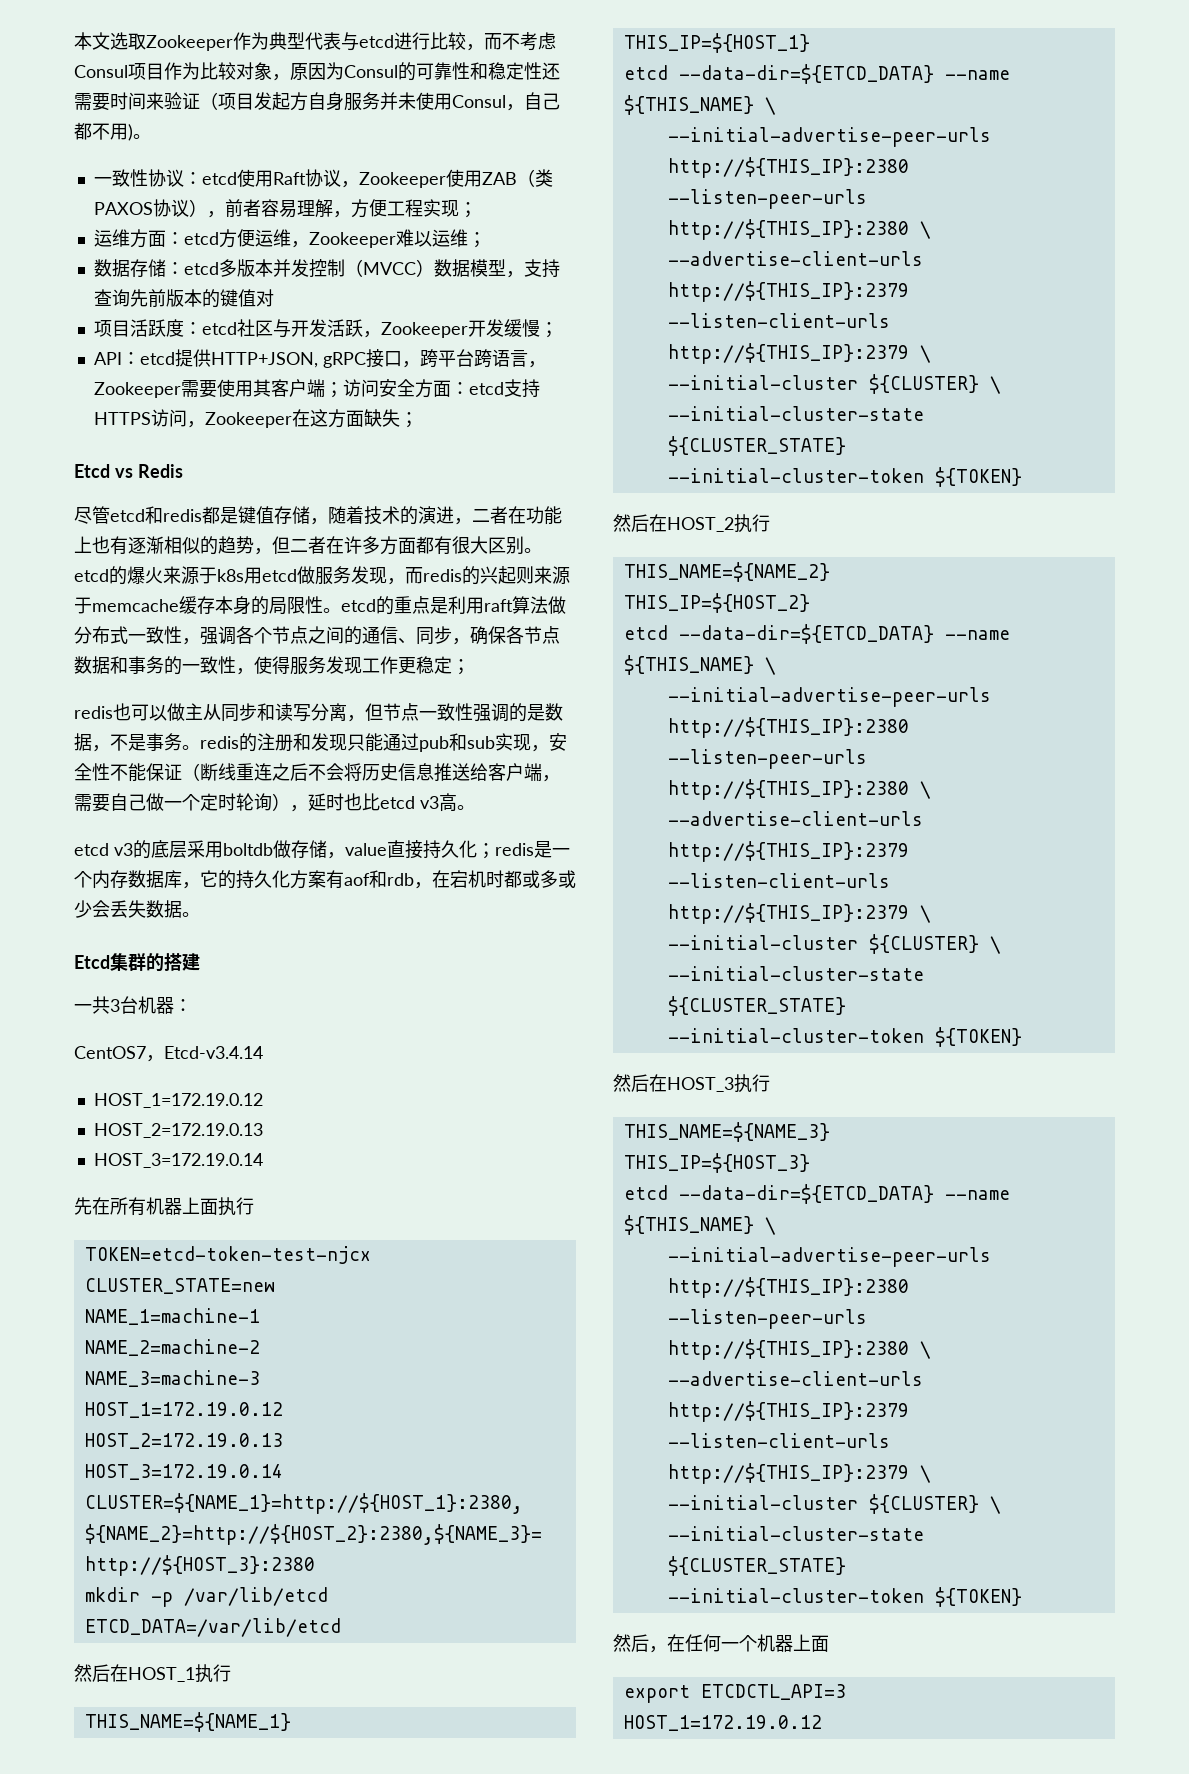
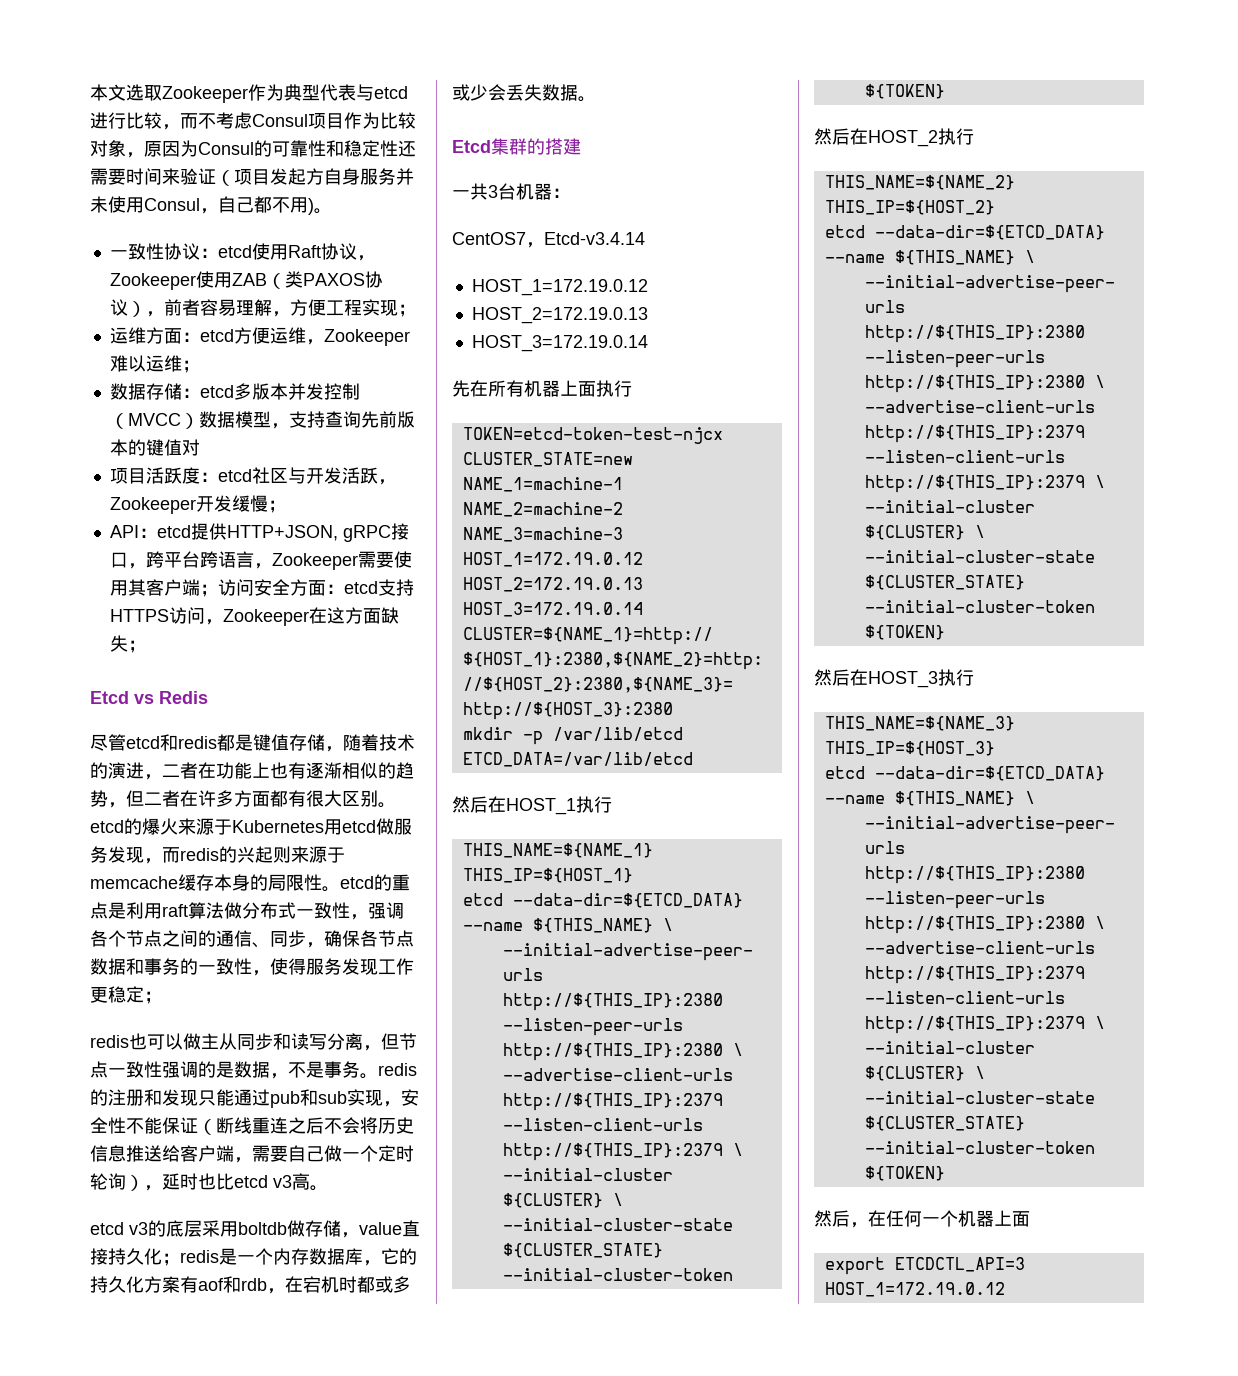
- 尽管etcd和redis都是键值存储，随着技术的演进，二者在功能上也有逐渐相似的趋势，但二者在许多方面都有很大区别。etcd的爆火来源于k8s用etcd做服务发现，而redis的兴起则来源于memcache缓存本身的局限性。etcd的重点是利用raft算法做分布式一致性，强调各个节点之间的通信、同步，确保各节点数据和事务的一致性，使得服务发现工作更稳定；
+ 尽管etcd和redis都是键值存储，随着技术的演进，二者在功能上也有逐渐相似的趋势，但二者在许多方面都有很大区别。etcd的爆火来源于Kubernetes用etcd做服务发现，而redis的兴起则来源于memcache缓存本身的局限性。etcd的重点是利用raft算法做分布式一致性，强调各个节点之间的通信、同步，确保各节点数据和事务的一致性，使得服务发现工作更稳定；

